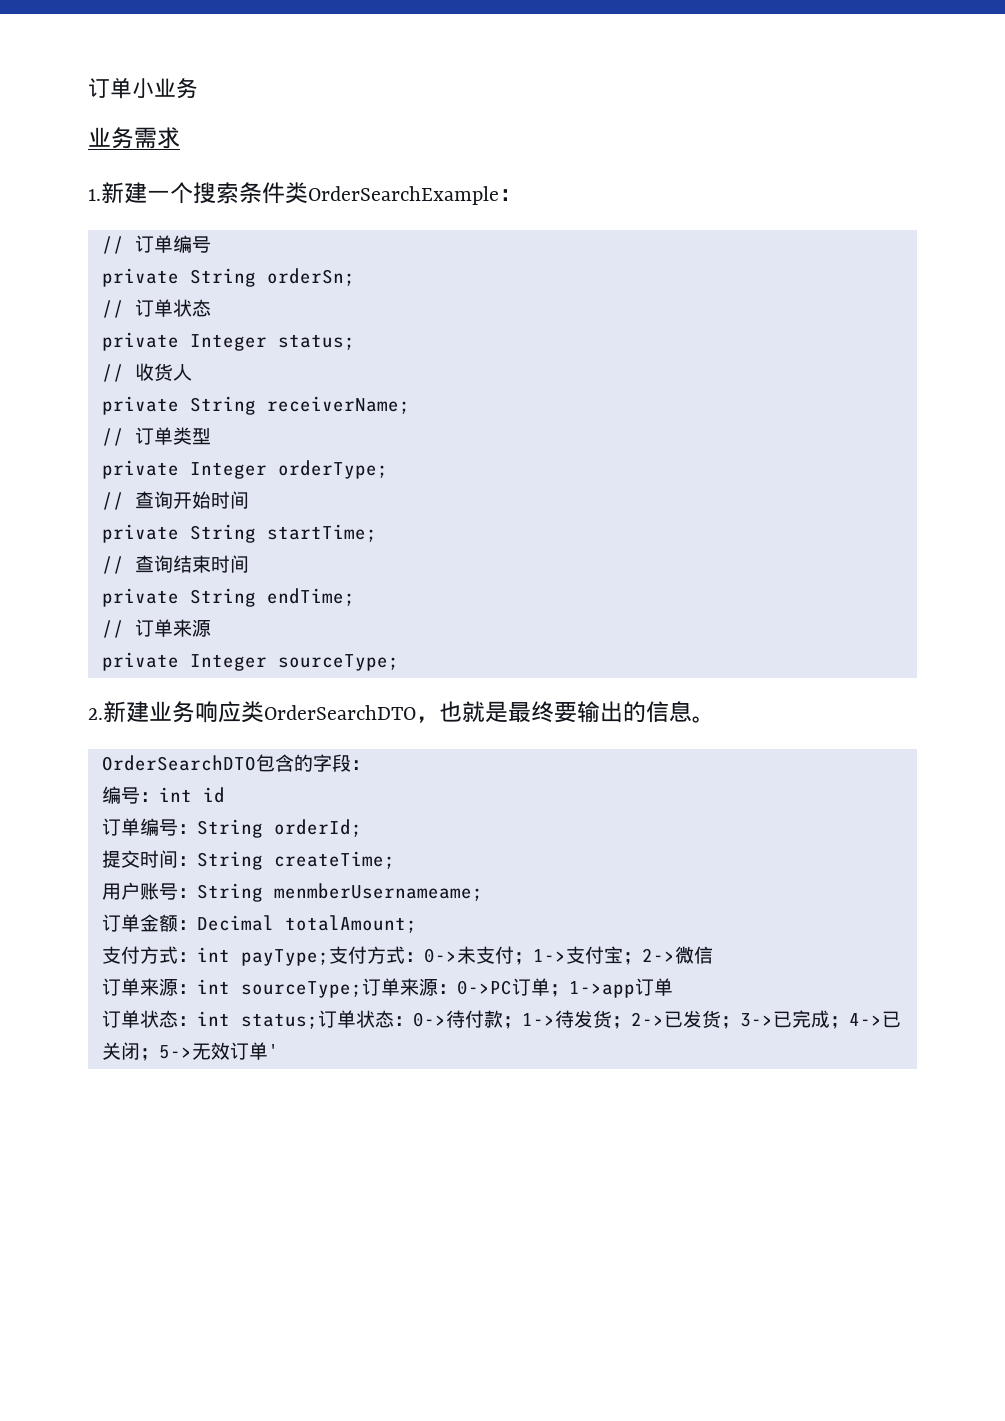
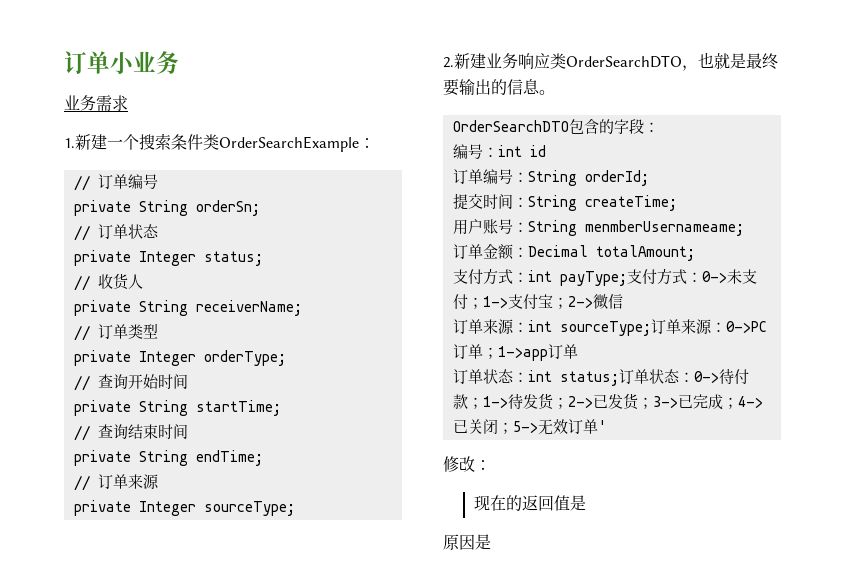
+ 修改：
+ 现在的返回值是
+ 原因是

